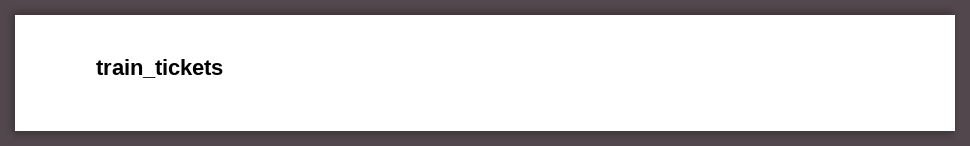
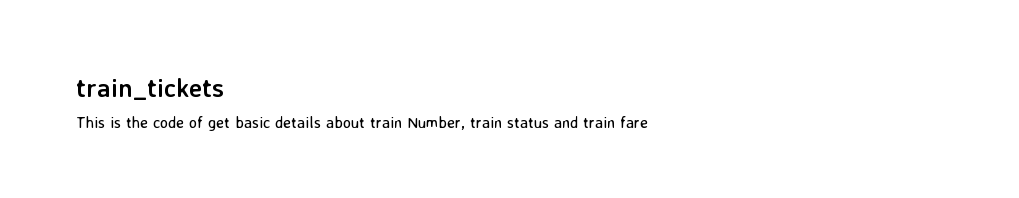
+ This is the code of get basic details about train Number, train status and train fare

